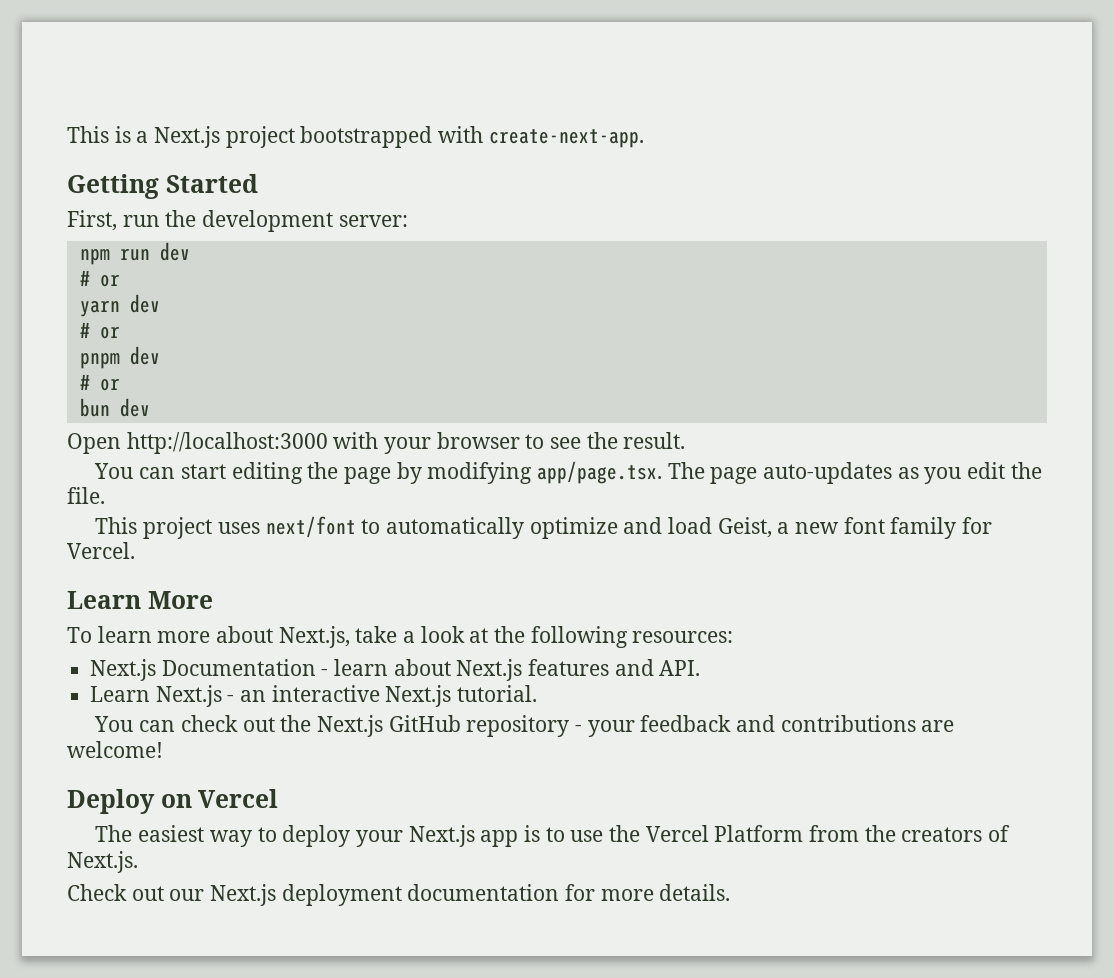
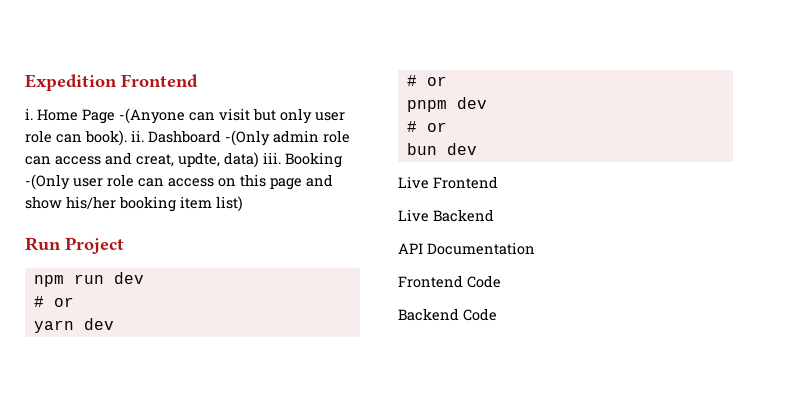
- This is a Next.js project bootstrapped with create-next-app.
- Getting Started
- First, run the development server:
+ Expedition Frontend
+ i. Home Page -(Anyone can visit but only user role can book). ii. Dashboard -(Only admin role can access and creat, updte, data) iii. Booking -(Only user role can access on this page and show his/her booking item list)
+ Run Project
- Open http://localhost:3000 with your browser to see the result.
- You can start editing the page by modifying app/page.tsx. The page auto-updates as you edit the file.
- This project uses next/font to automatically optimize and load Geist, a new font family for Vercel.
- Learn More
- To learn more about Next.js, take a look at the following resources:
- Next.js Documentation - learn about Next.js features and API.
- Learn Next.js - an interactive Next.js tutorial.
- You can check out the Next.js GitHub repository - your feedback and contributions are welcome!
- Deploy on Vercel
- The easiest way to deploy your Next.js app is to use the Vercel Platform from the creators of Next.js.
- Check out our Next.js deployment documentation for more details.
+ Live Frontend
+ Live Backend
+ API Documentation
+ Frontend Code
+ Backend Code

